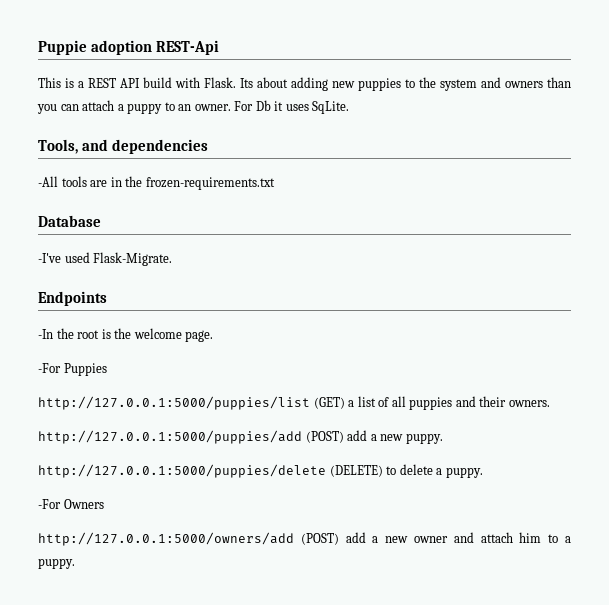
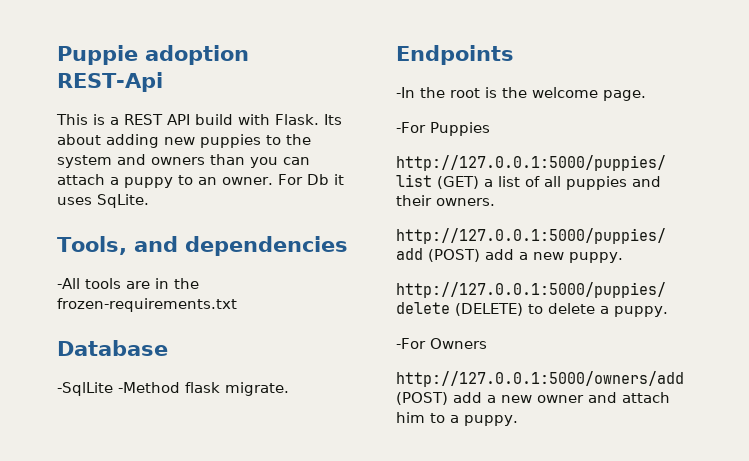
- -I've used Flask-Migrate.
+ -SqlLite -Method flask migrate.

